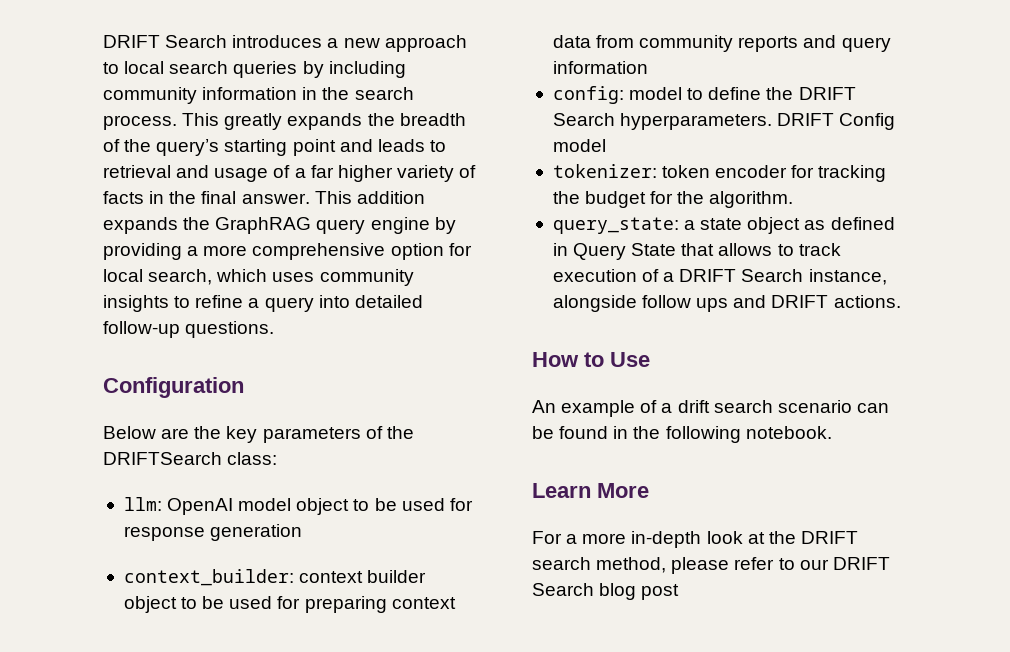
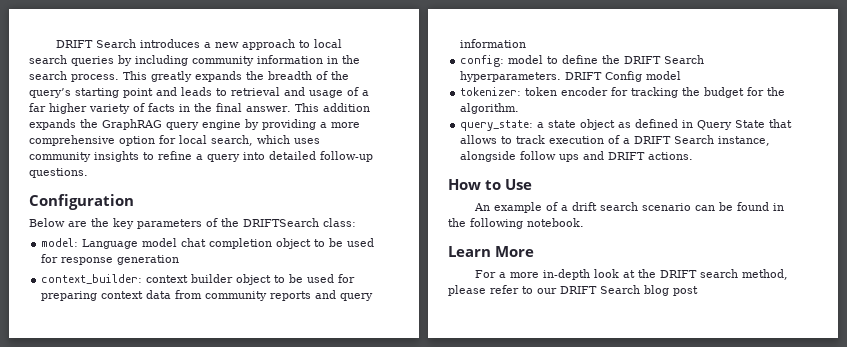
- llm: OpenAI model object to be used for response generation
+ model: Language model chat completion object to be used for response generation

